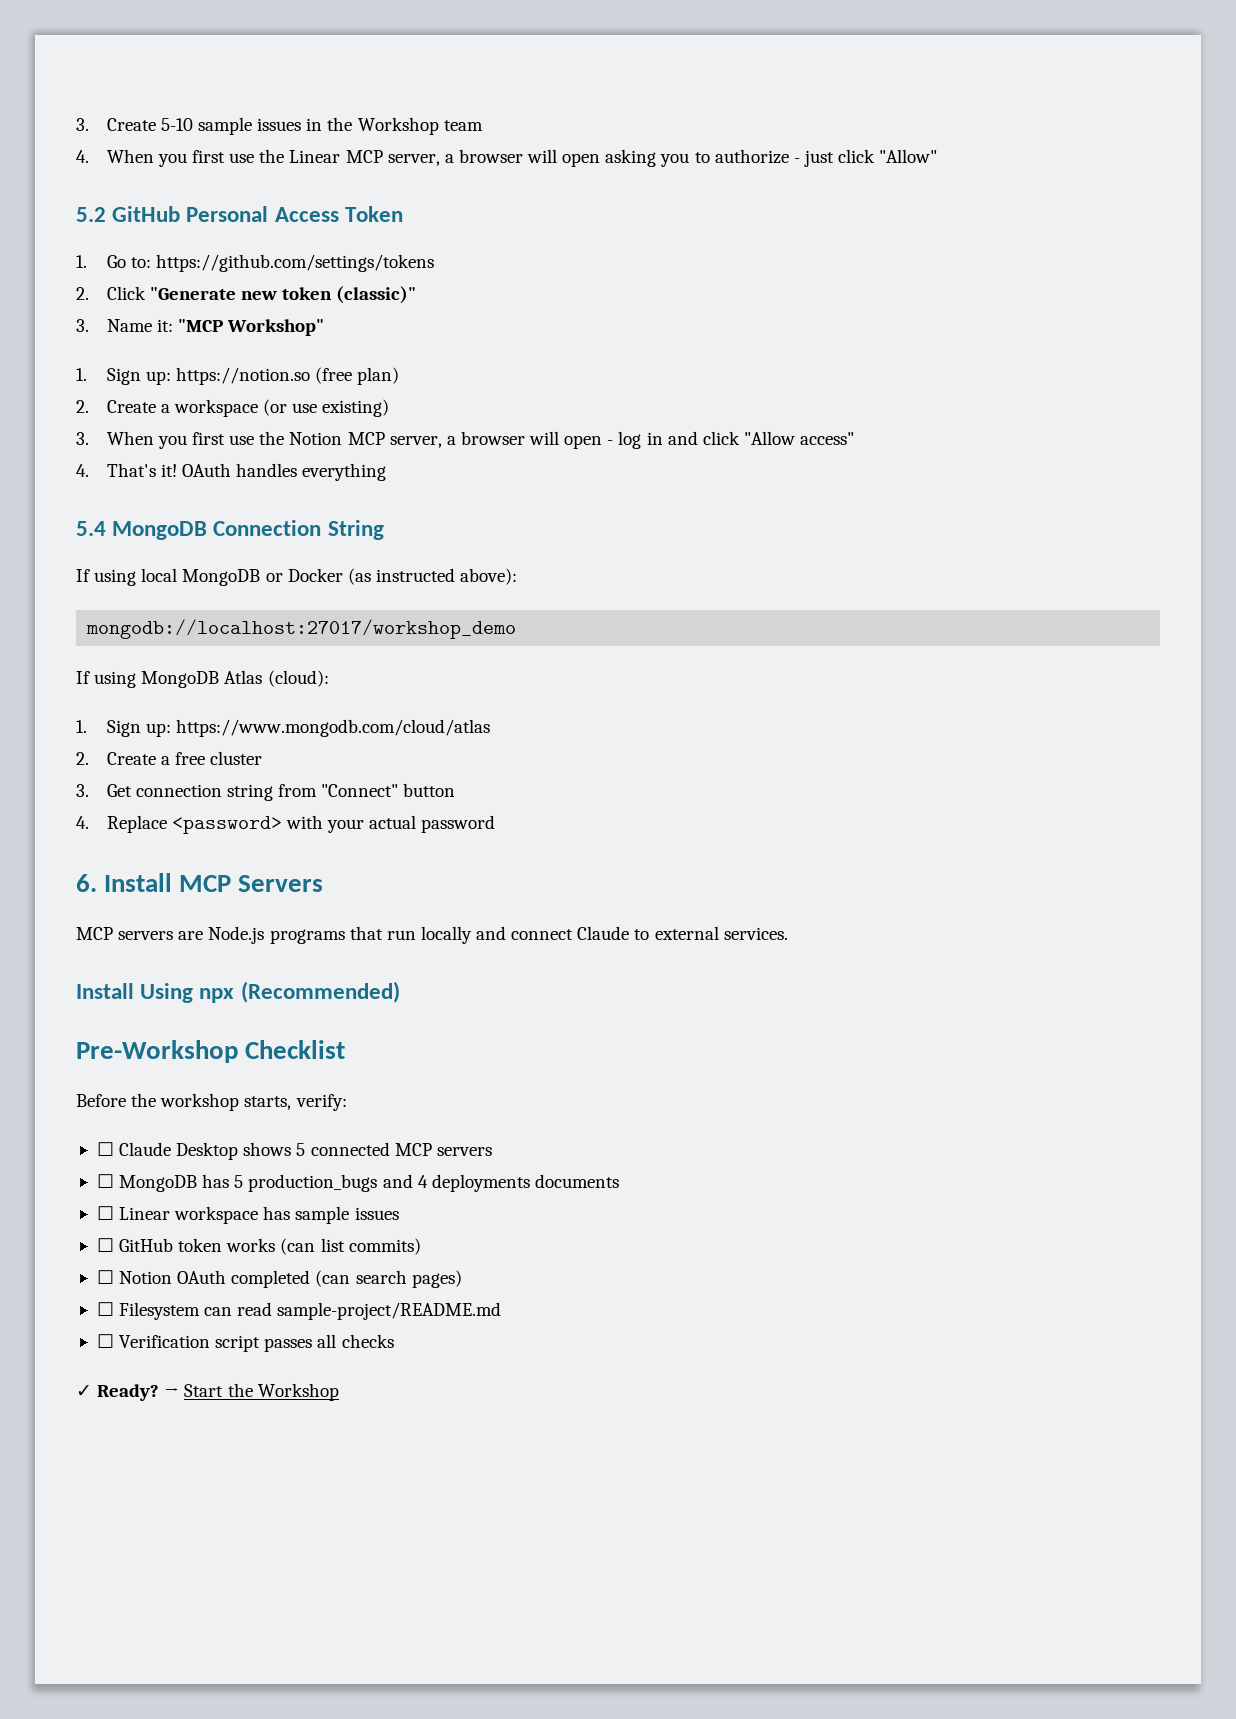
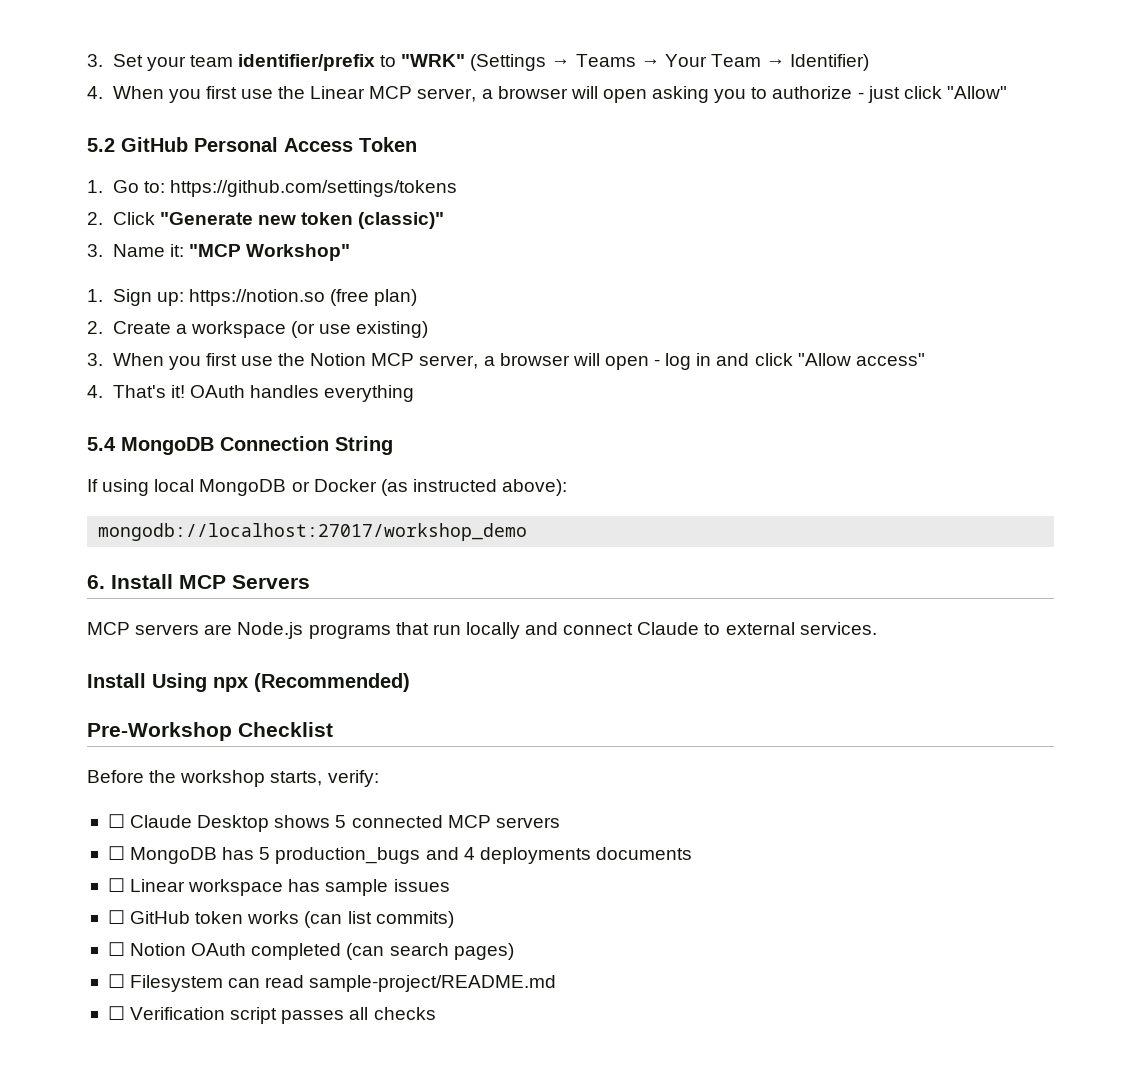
- 3. Create 5-10 sample issues in the Workshop team
+ 3. Set your team identifier/prefix to "WRK" (Settings → Teams → Your Team → Identifier)
- If using MongoDB Atlas (cloud):
- 1. Sign up: https://www.mongodb.com/cloud/atlas
- 2. Create a free cluster
- 3. Get connection string from "Connect" button
- 4. Replace <password> with your actual password
- ✓ Ready? → Start the Workshop

